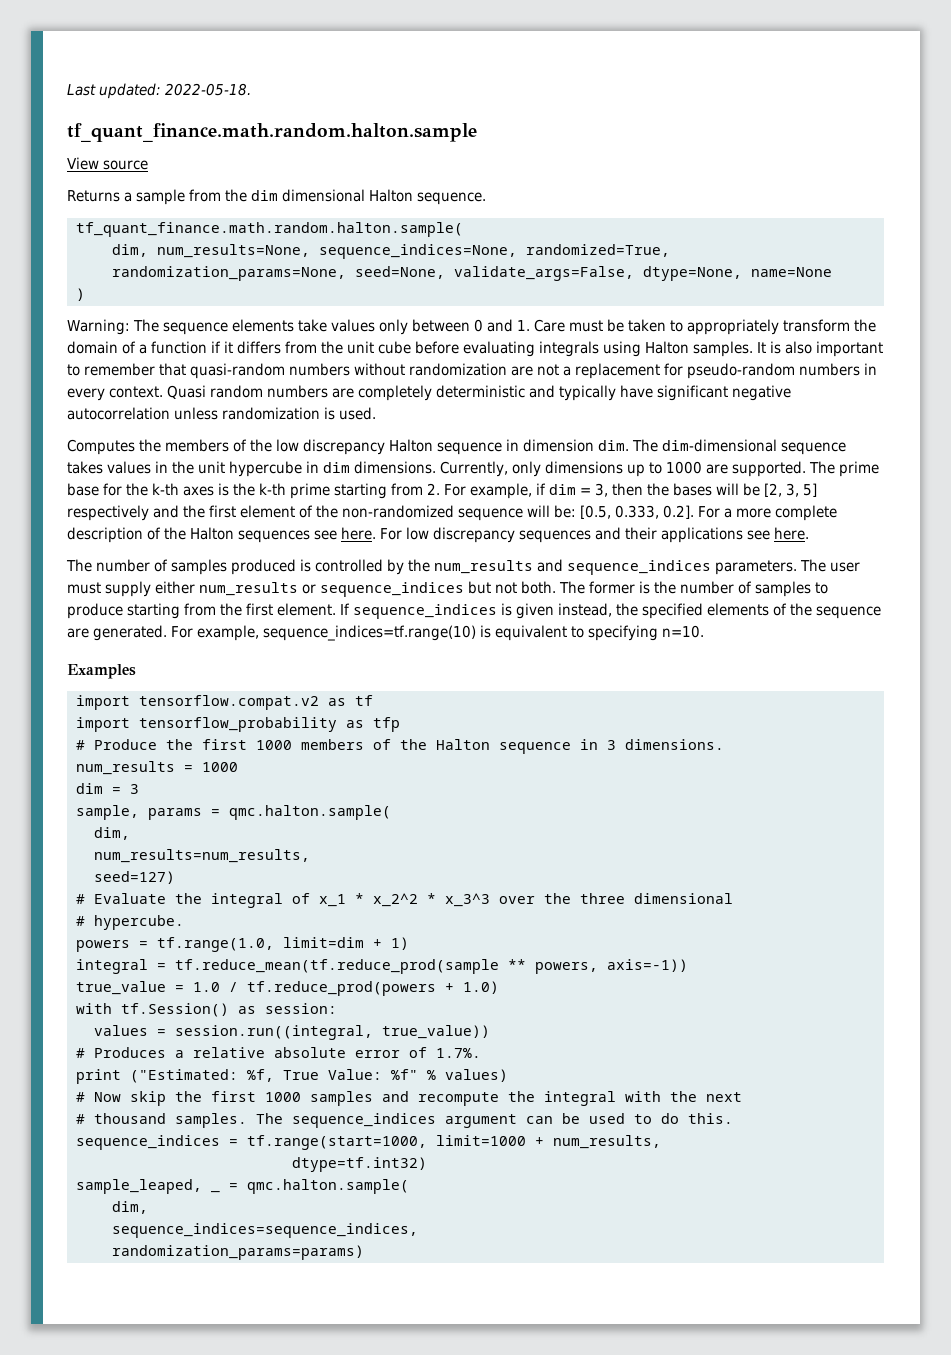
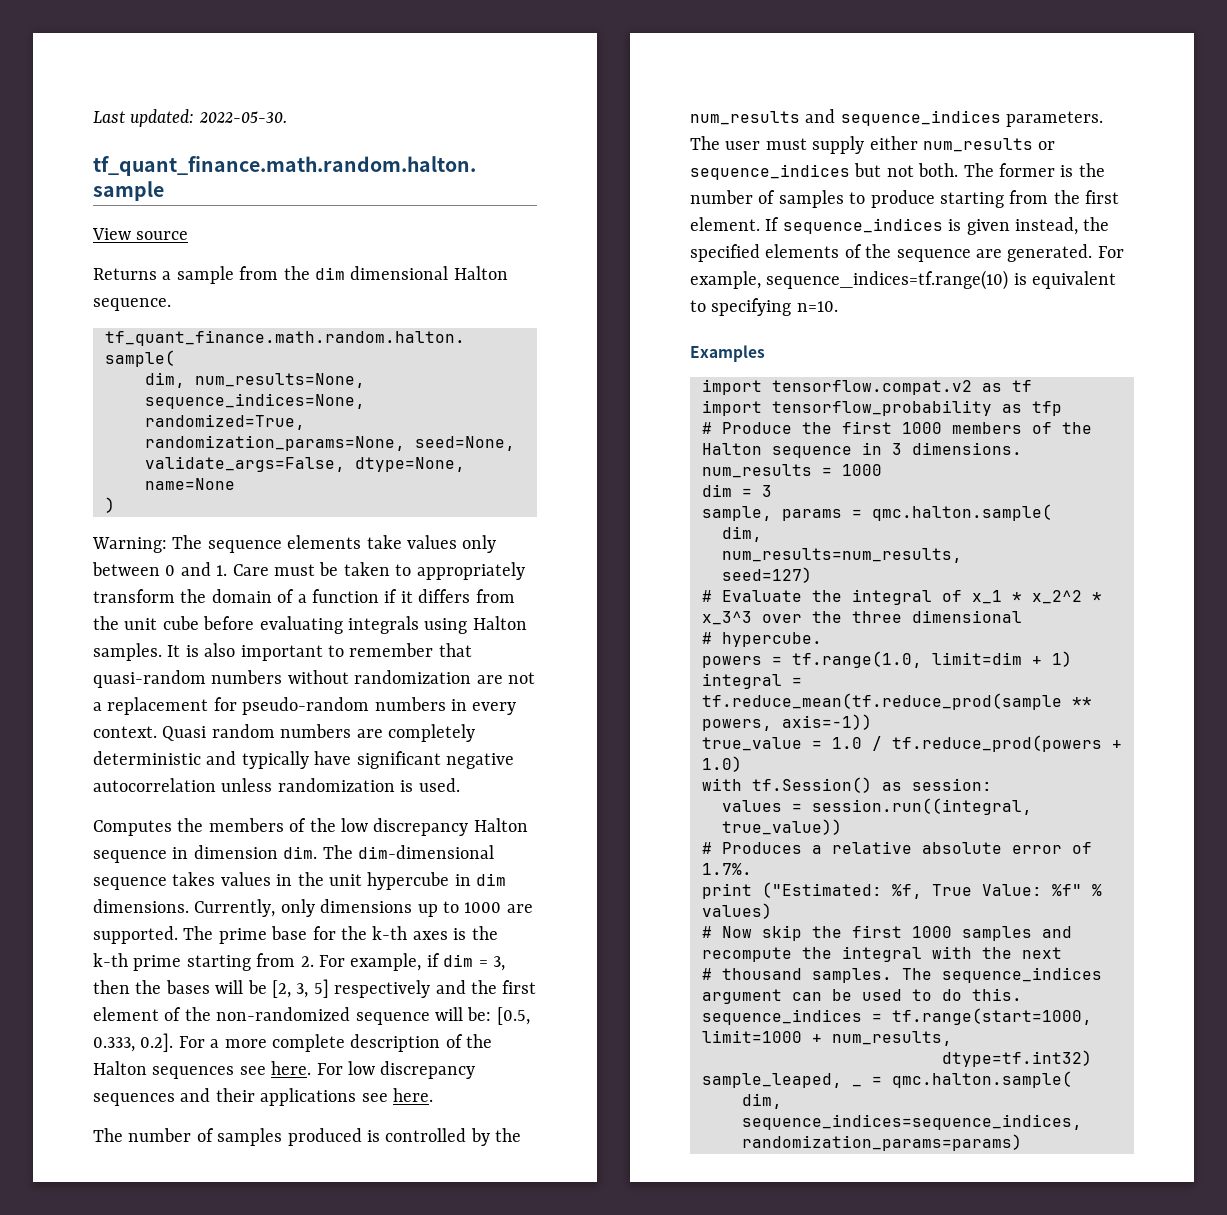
- Last updated: 2022-05-18.
+ Last updated: 2022-05-30.

